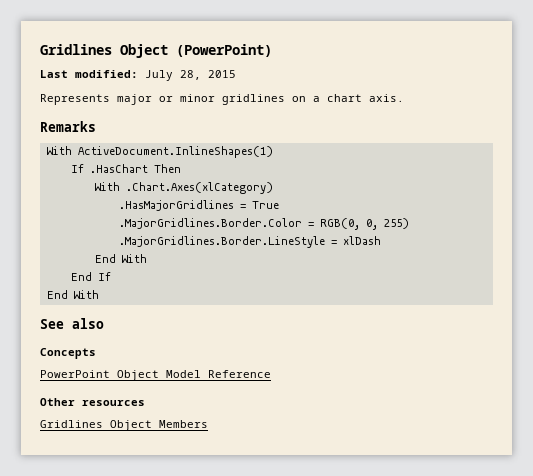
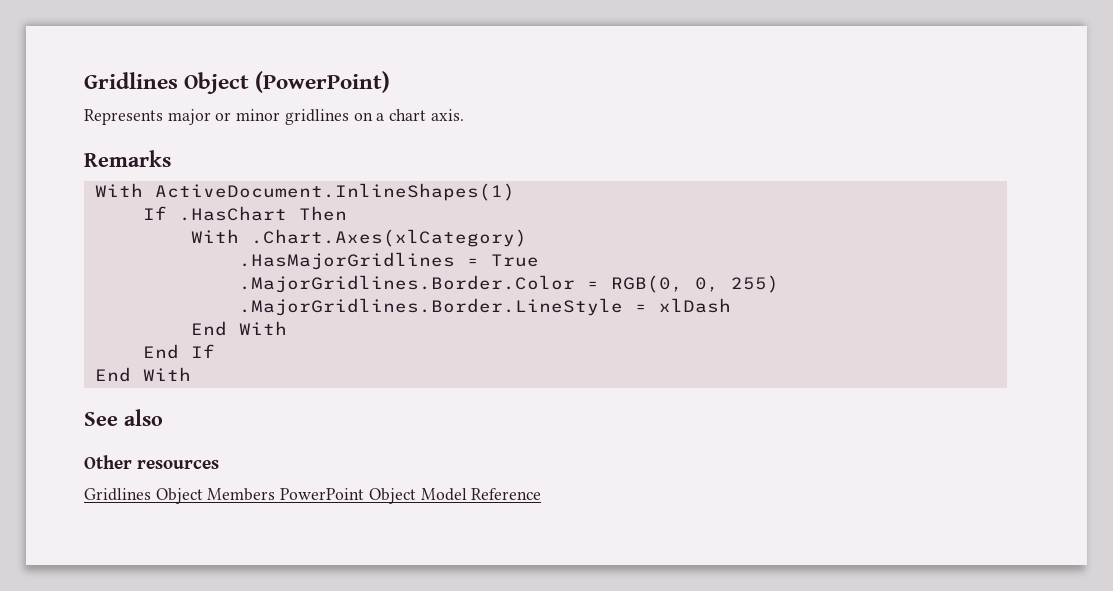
- Last modified: July 28, 2015
- Concepts
- PowerPoint Object Model Reference
- Gridlines Object Members
+ Gridlines Object Members PowerPoint Object Model Reference

